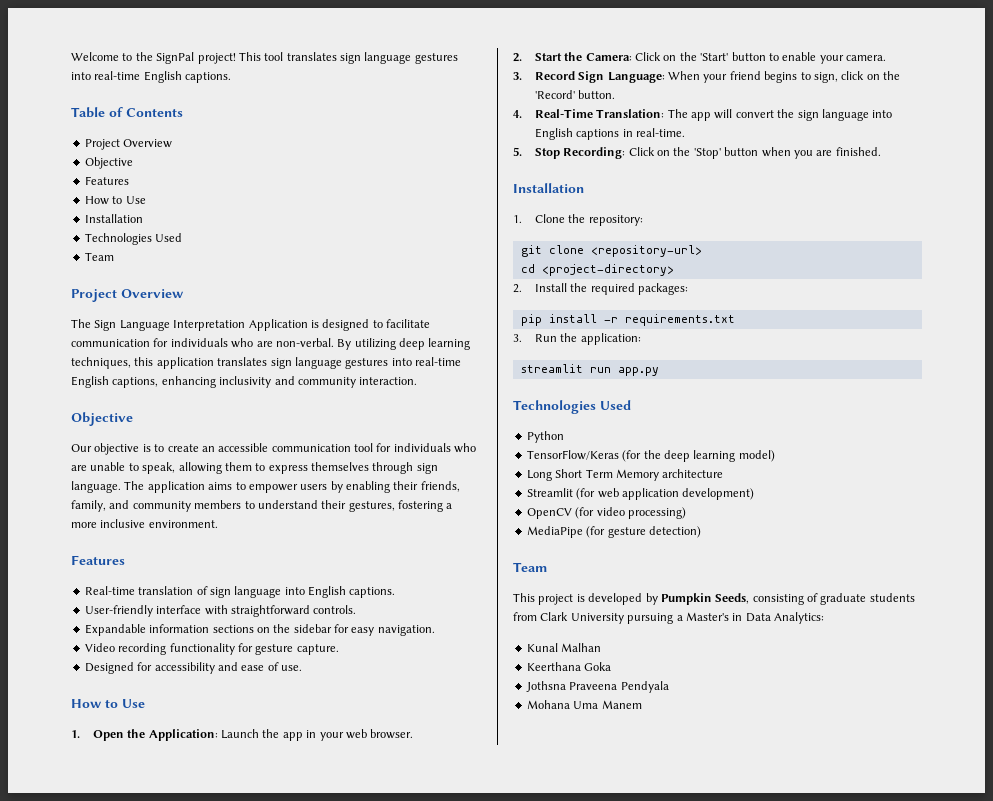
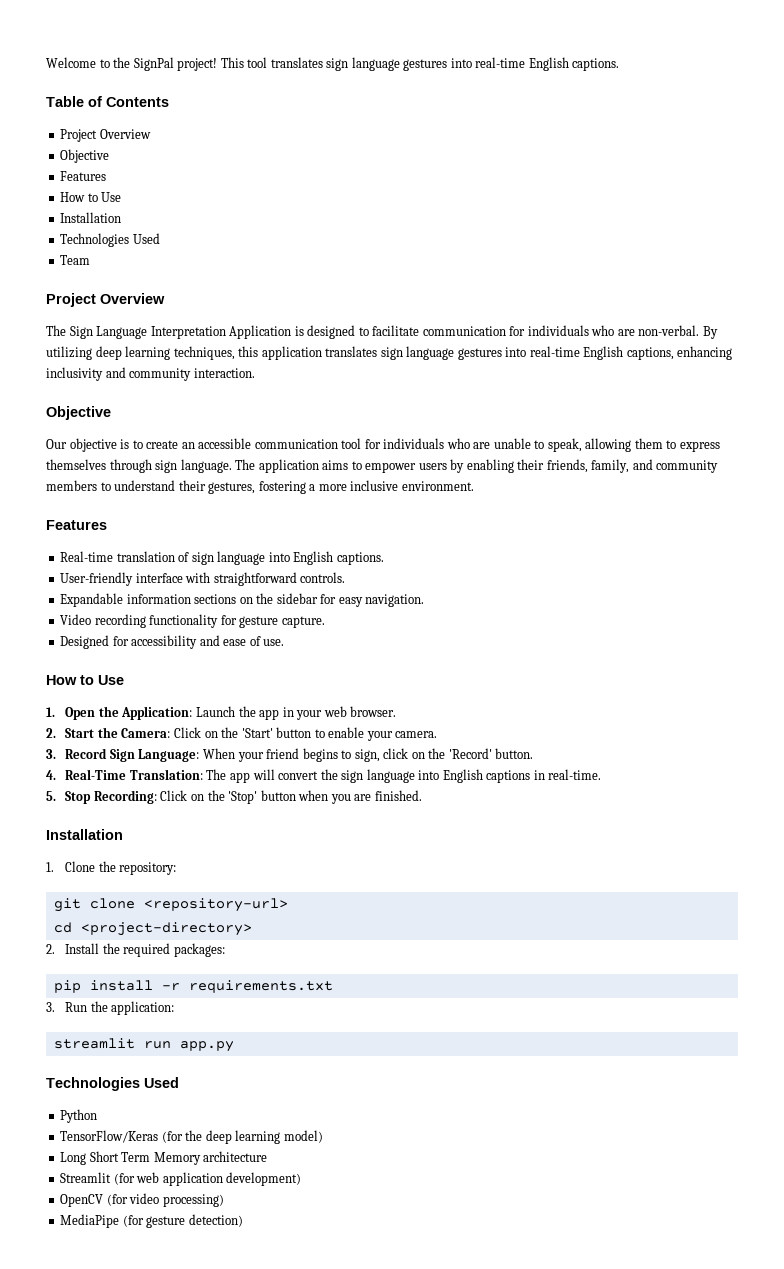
  MediaPipe (for gesture detection)
- Team
- This project is developed by Pumpkin Seeds, consisting of graduate students from Clark University pursuing a Master's in Data Analytics:
- Kunal Malhan
- Keerthana Goka
- Jothsna Praveena Pendyala
- Mohana Uma Manem

